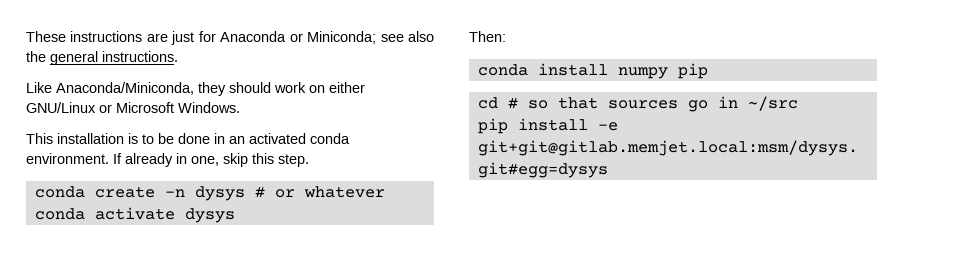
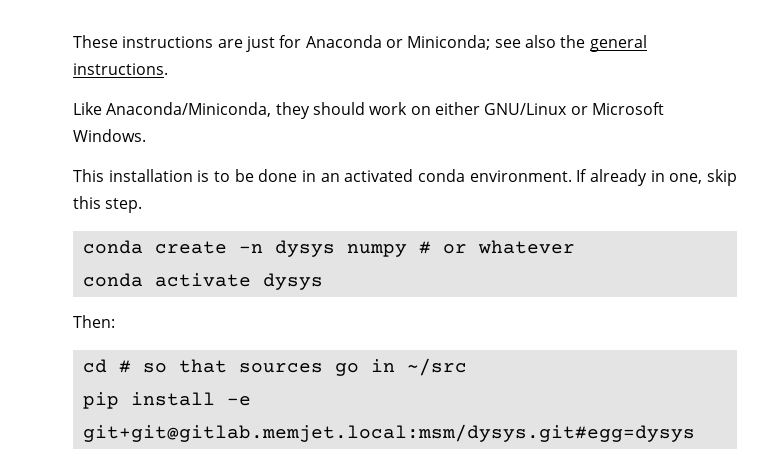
- conda create -n dysys # or whatever
+ conda create -n dysys numpy # or whatever
- conda install numpy pip

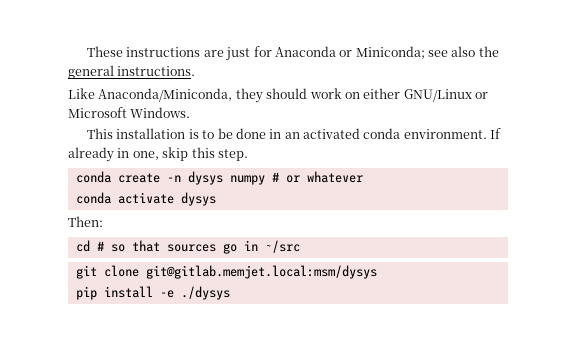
+ git clone git@gitlab.memjet.local:msm/dysys
- pip install -e git+git@gitlab.memjet.local:msm/dysys.git#egg=dysys
+ pip install -e ./dysys

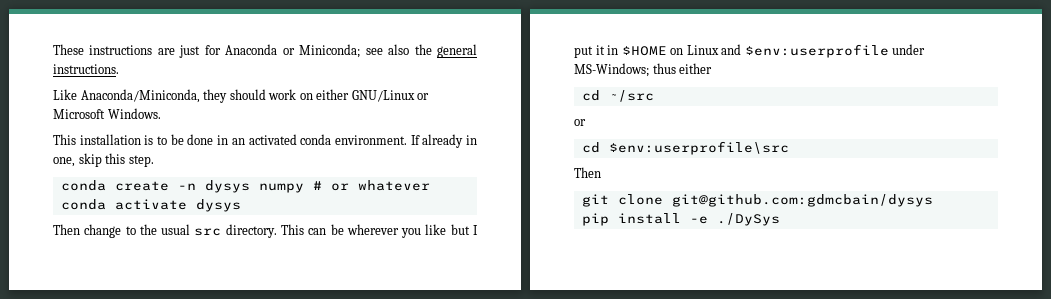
- Then:
- cd # so that sources go in ~/src
+ Then change to the usual src directory. This can be wherever you like but I put it in $HOME on Linux and $env:userprofile under MS-Windows; thus either
+ cd ~/src
+ or
+ cd $env:userprofile\src
+ Then
- git clone git@gitlab.memjet.local:msm/dysys
+ git clone git@github.com:gdmcbain/dysys
- pip install -e ./dysys
+ pip install -e ./DySys

